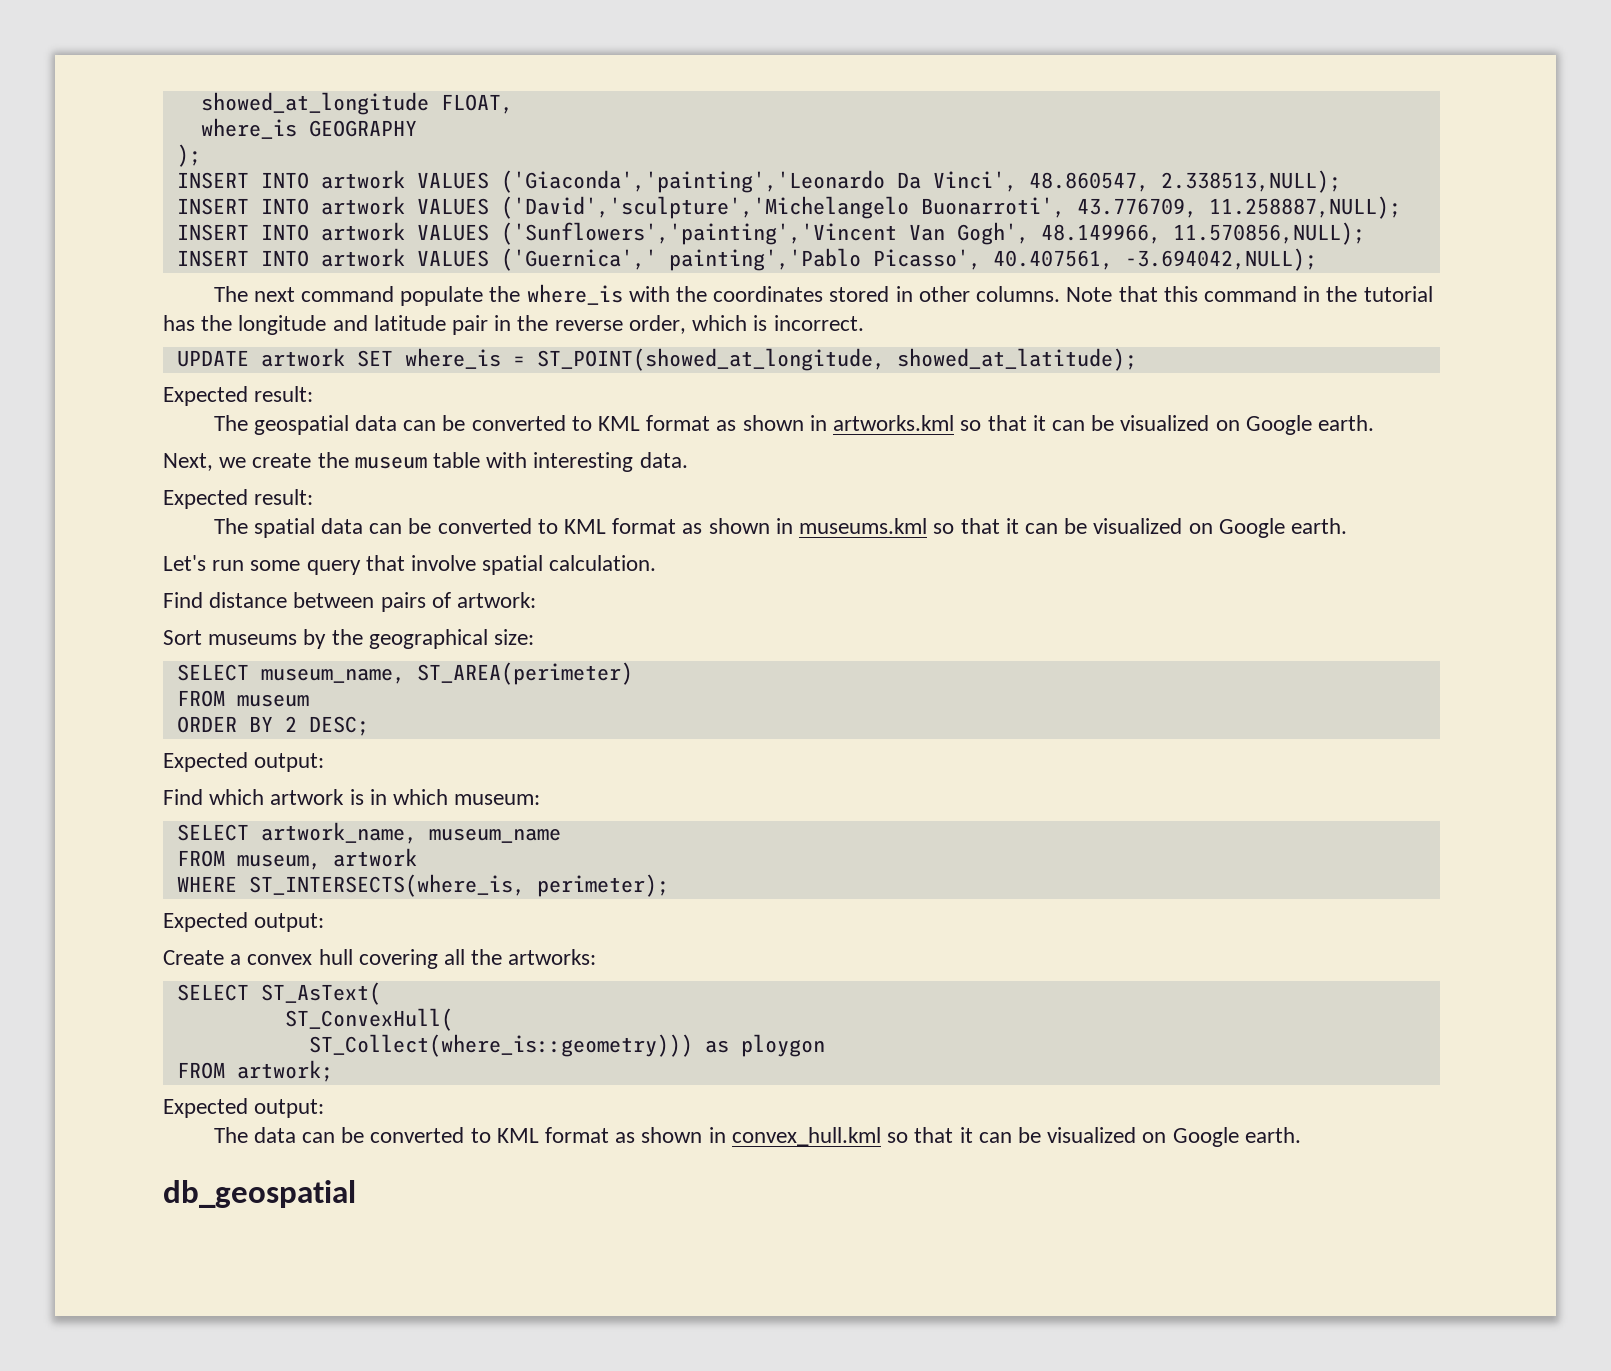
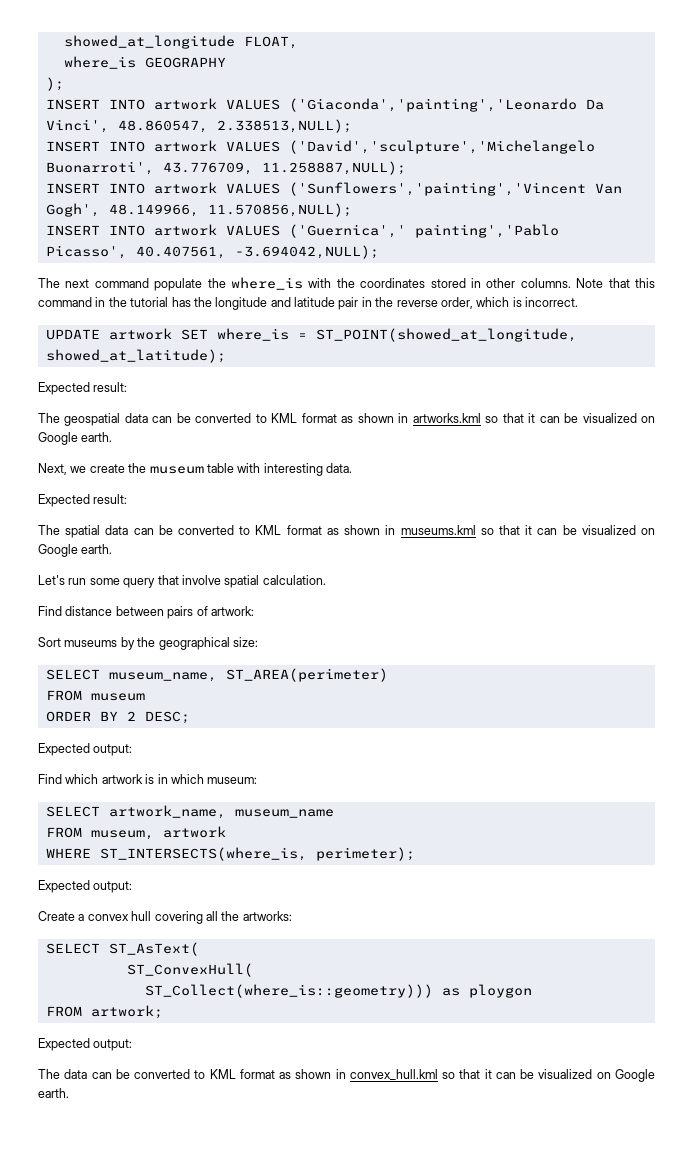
- db_geospatial

